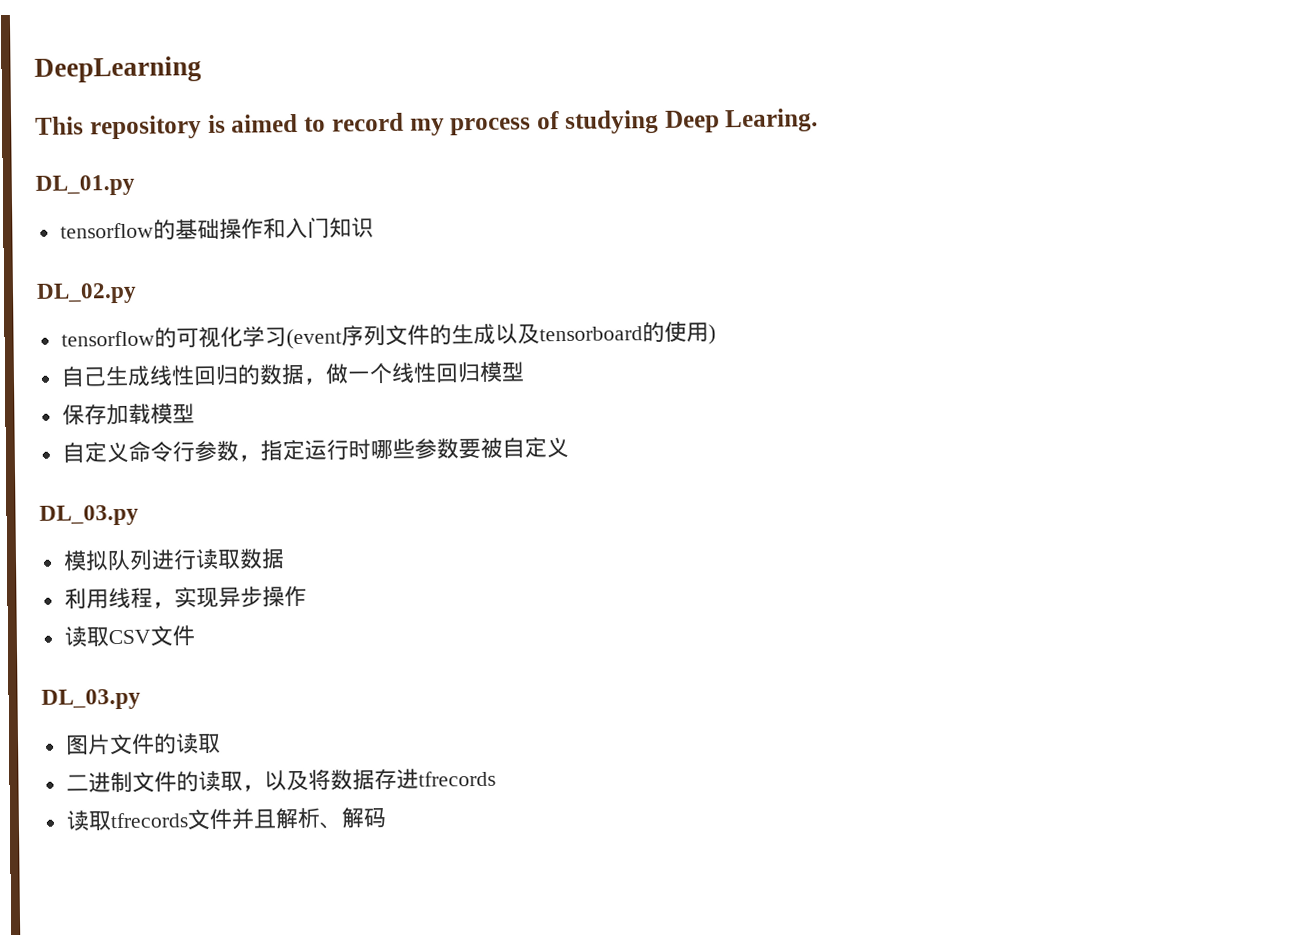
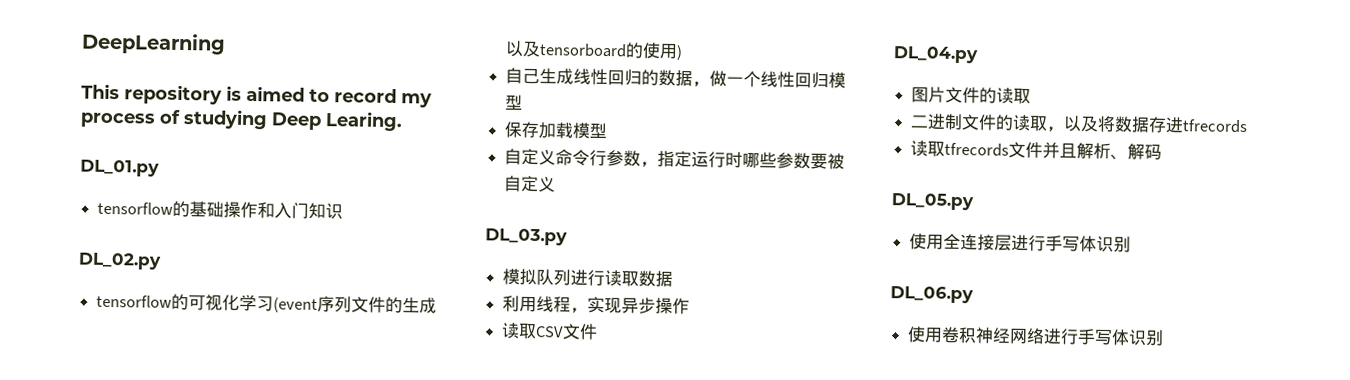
  读取CSV文件
- DL_03.py
+ DL_04.py
+ DL_05.py
+ 使用全连接层进行手写体识别
+ DL_06.py
+ 使用卷积神经网络进行手写体识别

